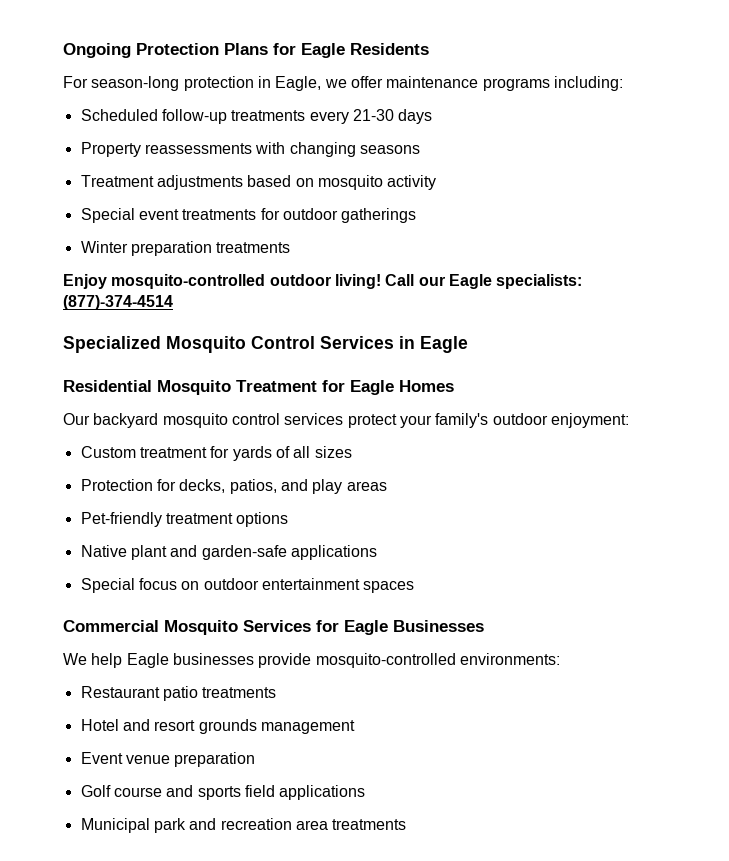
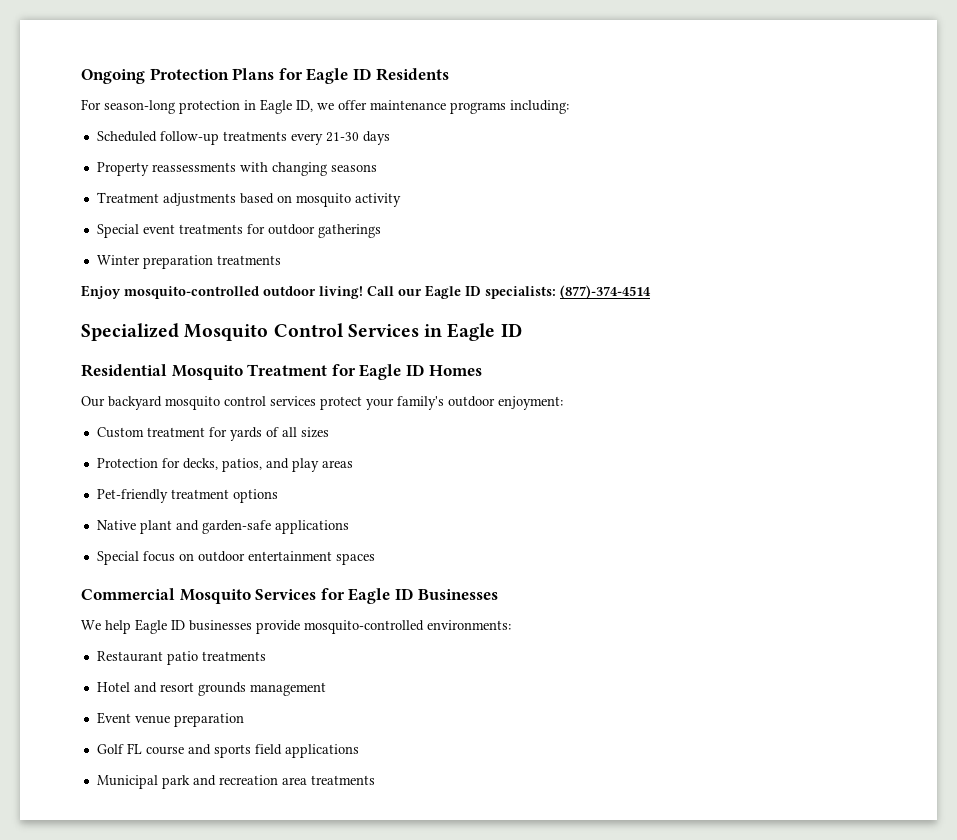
- Ongoing Protection Plans for Eagle Residents
+ Ongoing Protection Plans for Eagle ID Residents
- For season-long protection in Eagle, we offer maintenance programs including:
+ For season-long protection in Eagle ID, we offer maintenance programs including:
- Call our Eagle specialists: (877)-374-4514
+ Call our Eagle ID specialists: (877)-374-4514
- Specialized Mosquito Control Services in Eagle
+ Specialized Mosquito Control Services in Eagle ID
- Residential Mosquito Treatment for Eagle Homes
+ Residential Mosquito Treatment for Eagle ID Homes
- Commercial Mosquito Services for Eagle Businesses
+ Commercial Mosquito Services for Eagle ID Businesses
- We help Eagle businesses provide mosquito-controlled environments:
+ We help Eagle ID businesses provide mosquito-controlled environments:
- Golf course and sports field applications
+ Golf FL course and sports field applications

